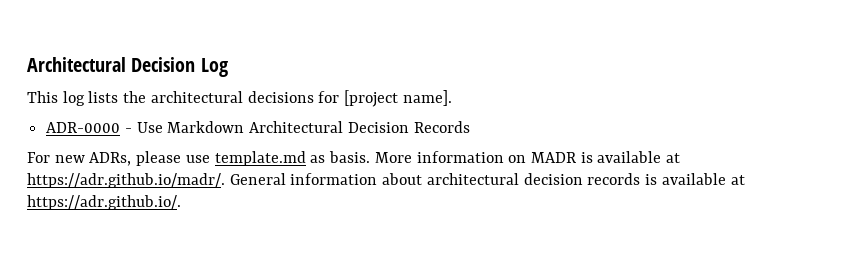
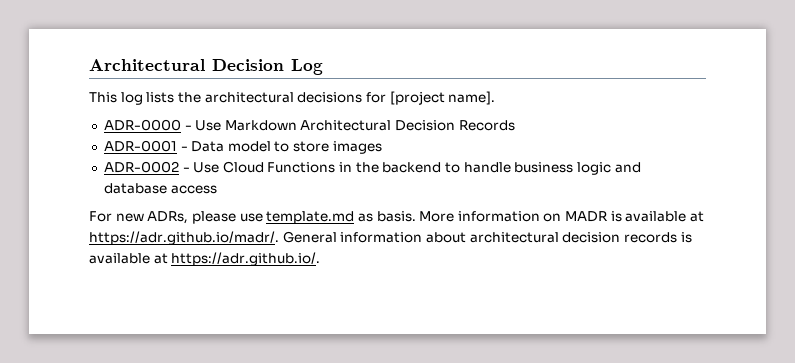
+ ADR-0001 - Data model to store images
+ ADR-0002 - Use Cloud Functions in the backend to handle business logic and database access

